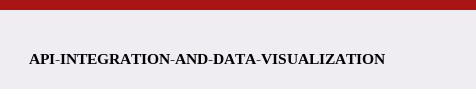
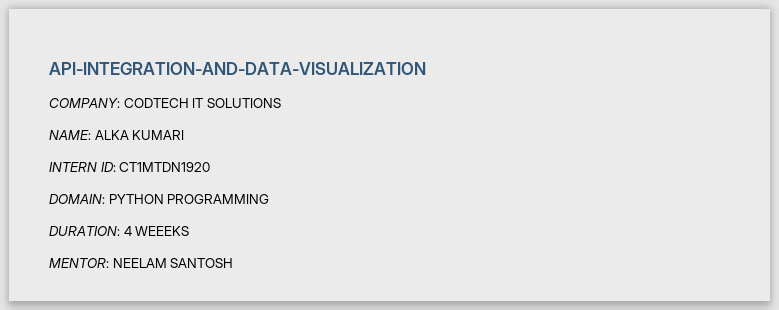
+ COMPANY: CODTECH IT SOLUTIONS
+ NAME: ALKA KUMARI
+ INTERN ID: CT1MTDN1920
+ DOMAIN: PYTHON PROGRAMMING
+ DURATION: 4 WEEEKS
+ MENTOR: NEELAM SANTOSH

